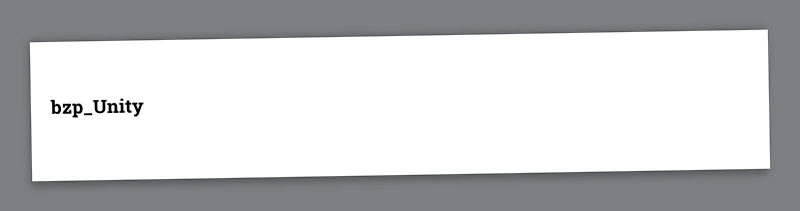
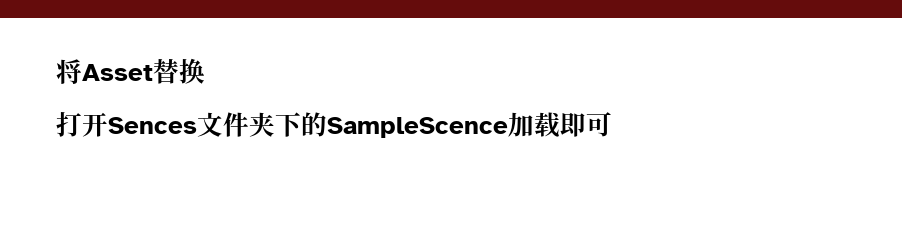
- bzp_Unity
+ 将Asset替换
+ 打开Sences文件夹下的SampleScence加载即可

